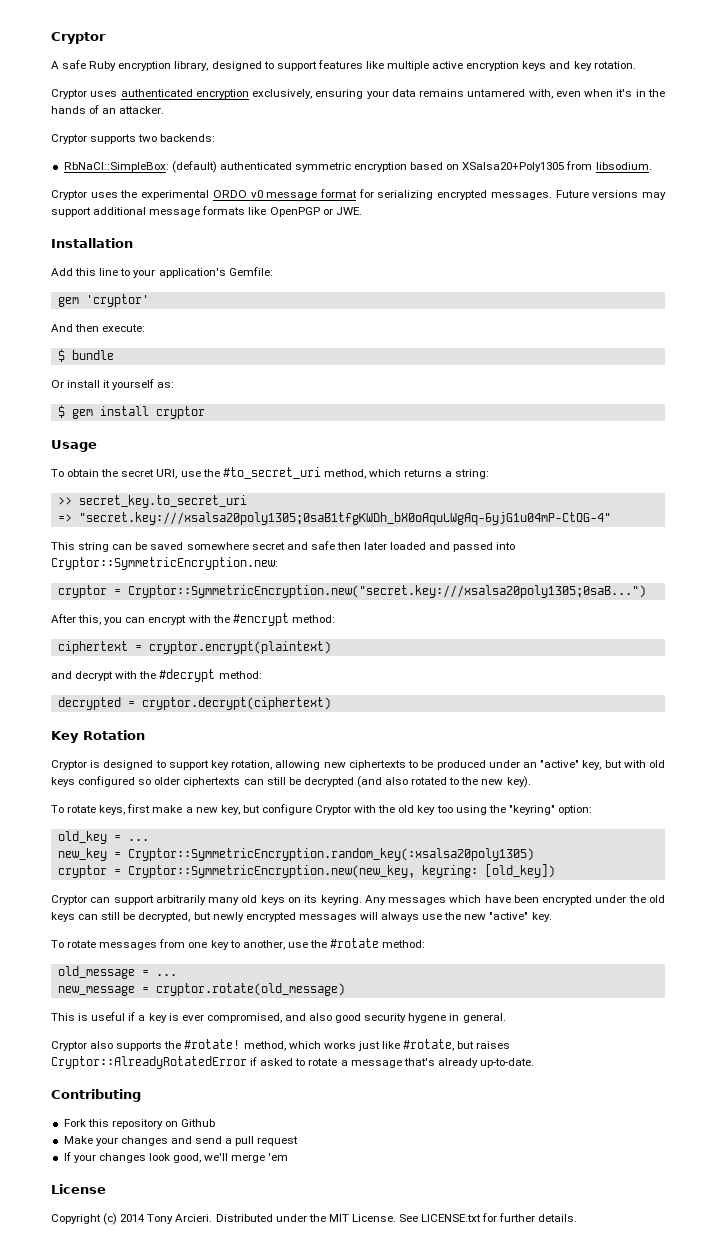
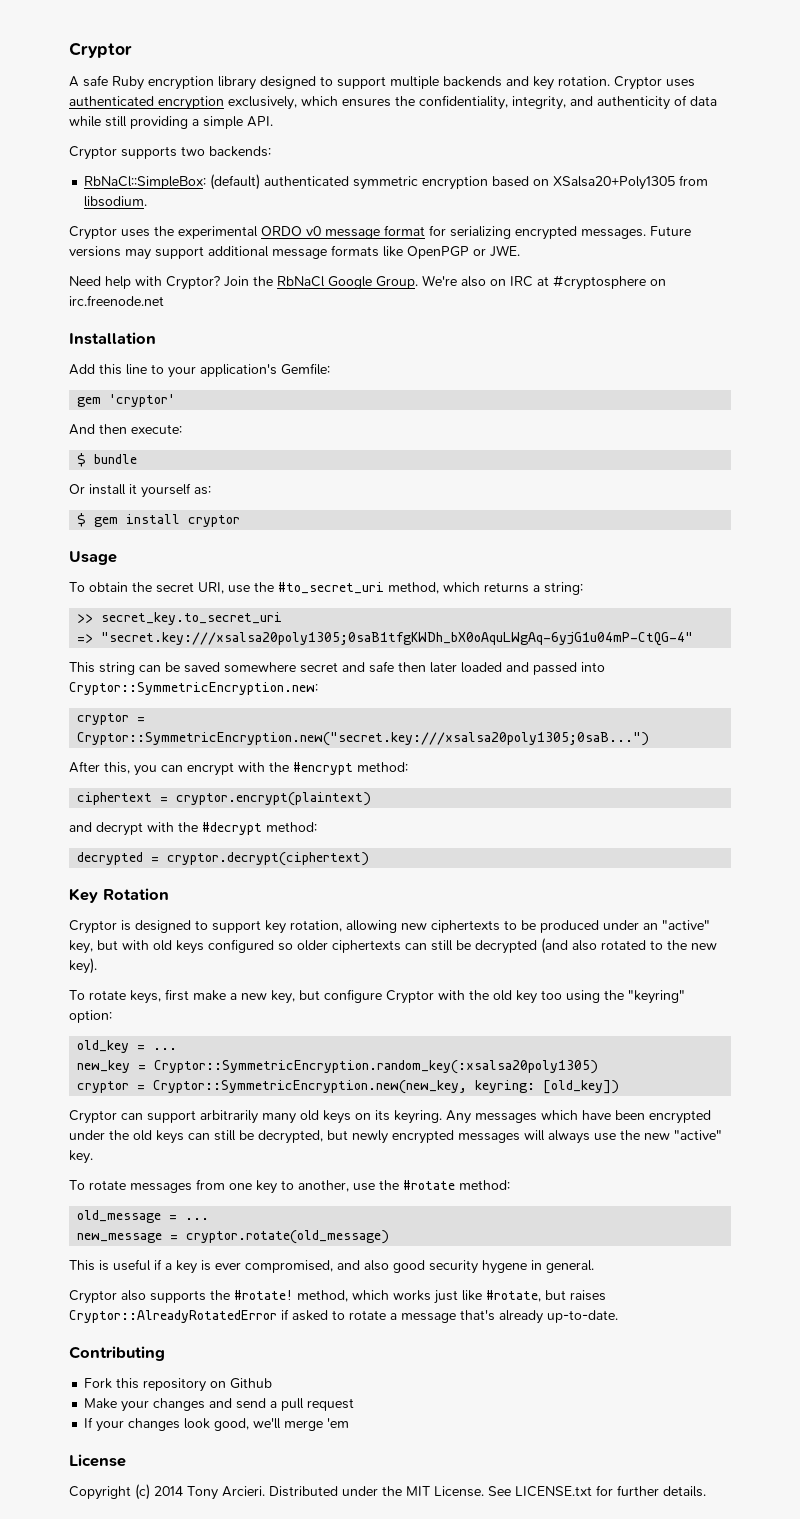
- A safe Ruby encryption library, designed to support features like multiple active encryption keys and key rotation.
- Cryptor uses authenticated encryption exclusively, ensuring your data remains untamered with, even when it's in the hands of an attacker.
+ A safe Ruby encryption library designed to support multiple backends and key rotation. Cryptor uses authenticated encryption exclusively, which ensures the confidentiality, integrity, and authenticity of data while still providing a simple API.
+ Need help with Cryptor? Join the RbNaCl Google Group. We're also on IRC at #cryptosphere on irc.freenode.net

